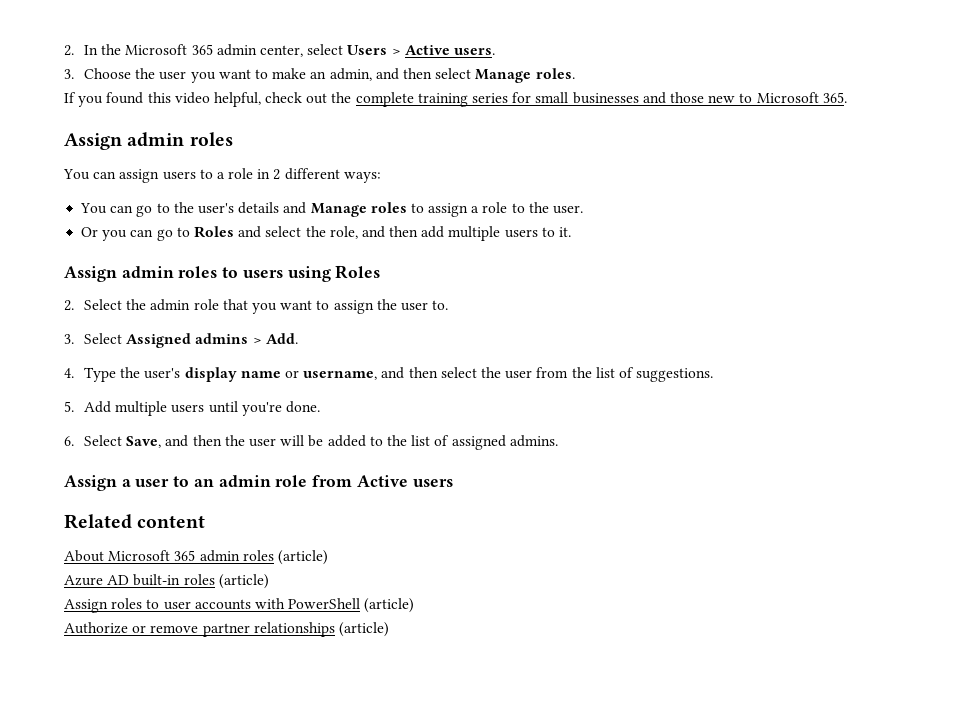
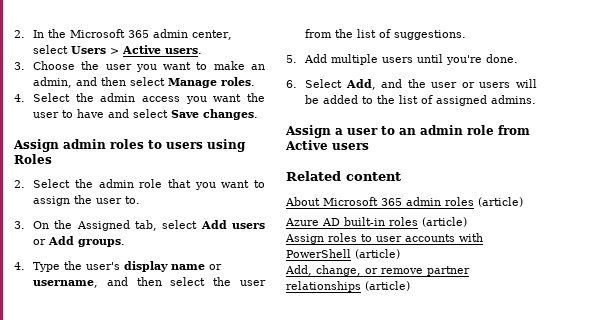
- If you found this video helpful, check out the complete training series for small businesses and those new to Microsoft 365.
- Assign admin roles
- You can assign users to a role in 2 different ways:
- You can go to the user's details and Manage roles to assign a role to the user.
- Or you can go to Roles and select the role, and then add multiple users to it.
+ 4. Select the admin access you want the user to have and select Save changes.
- 3. Select Assigned admins > Add.
+ 3. On the Assigned tab, select Add users or Add groups.
- 6. Select Save, and then the user will be added to the list of assigned admins.
+ 6. Select Add, and the user or users will be added to the list of assigned admins.
- Authorize or remove partner relationships (article)
+ Add, change, or remove partner relationships (article)

